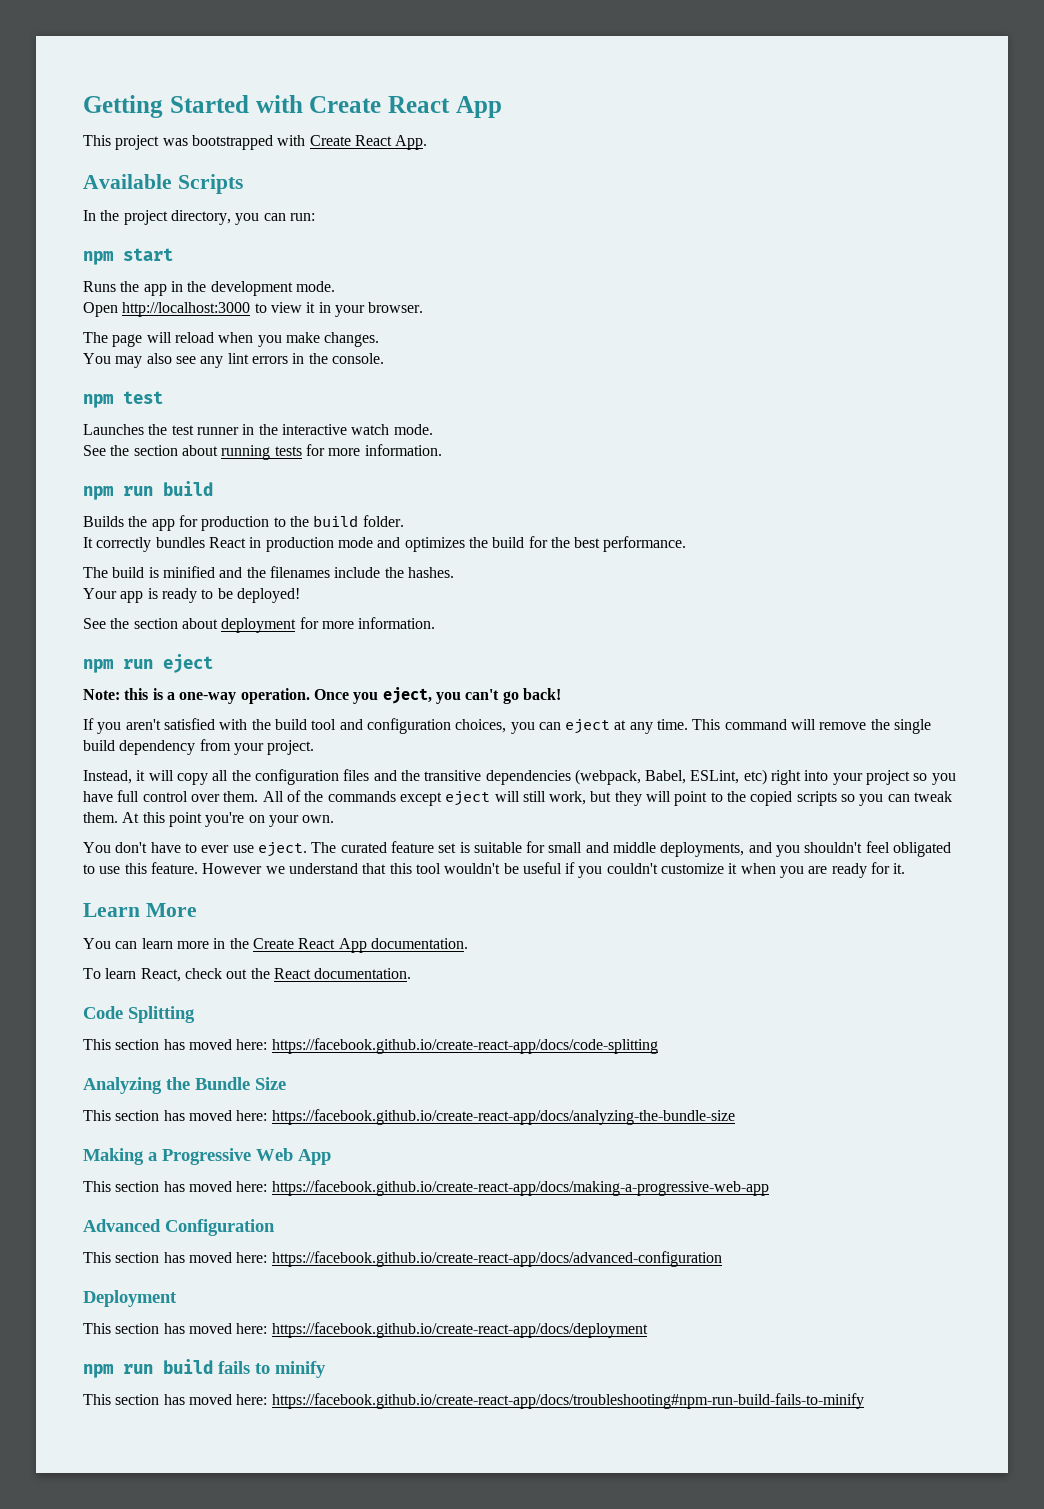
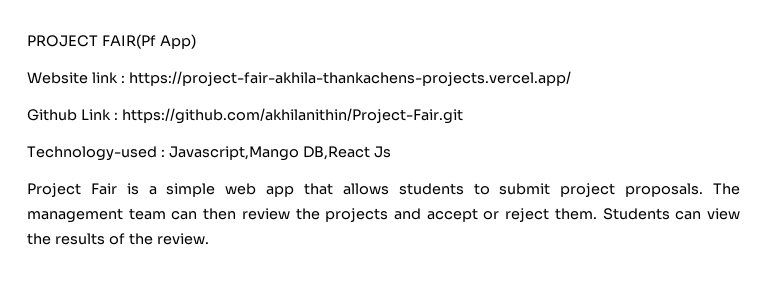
- Getting Started with Create React App
- This project was bootstrapped with Create React App.
- Available Scripts
- In the project directory, you can run:
- npm start
- Runs the app in the development mode.
- Open http://localhost:3000 to view it in your browser.
- The page will reload when you make changes.
- You may also see any lint errors in the console.
- npm test
- Launches the test runner in the interactive watch mode.
- See the section about running tests for more information.
- npm run build
- Builds the app for production to the build folder.
- It correctly bundles React in production mode and optimizes the build for the best performance.
- The build is minified and the filenames include the hashes.
- Your app is ready to be deployed!
- See the section about deployment for more information.
- npm run eject
- Note: this is a one-way operation. Once you eject, you can't go back!
- If you aren't satisfied with the build tool and configuration choices, you can eject at any time. This command will remove the single build dependency from your project.
- Instead, it will copy all the configuration files and the transitive dependencies (webpack, Babel, ESLint, etc) right into your project so you have full control over them. All of the commands except eject will still work, but they will point to the copied scripts so you can tweak them. At this point you're on your own.
- You don't have to ever use eject. The curated feature set is suitable for small and middle deployments, and you shouldn't feel obligated to use this feature. However we understand that this tool wouldn't be useful if you couldn't customize it when you are ready for it.
- Learn More
- You can learn more in the Create React App documentation.
- To learn React, check out the React documentation.
- Code Splitting
- This section has moved here: https://facebook.github.io/create-react-app/docs/code-splitting
- Analyzing the Bundle Size
- This section has moved here: https://facebook.github.io/create-react-app/docs/analyzing-the-bundle-size
- Making a Progressive Web App
- This section has moved here: https://facebook.github.io/create-react-app/docs/making-a-progressive-web-app
- Advanced Configuration
- This section has moved here: https://facebook.github.io/create-react-app/docs/advanced-configuration
- Deployment
- This section has moved here: https://facebook.github.io/create-react-app/docs/deployment
- npm run build fails to minify
- This section has moved here: https://facebook.github.io/create-react-app/docs/troubleshooting#npm-run-build-fails-to-minify
+ PROJECT FAIR(Pf App)
+ Website link : https://project-fair-akhila-thankachens-projects.vercel.app/
+ Github Link : https://github.com/akhilanithin/Project-Fair.git
+ Technology-used : Javascript,Mango DB,React Js
+ Project Fair is a simple web app that allows students to submit project proposals. The management team can then review the projects and accept or reject them. Students can view the results of the review.

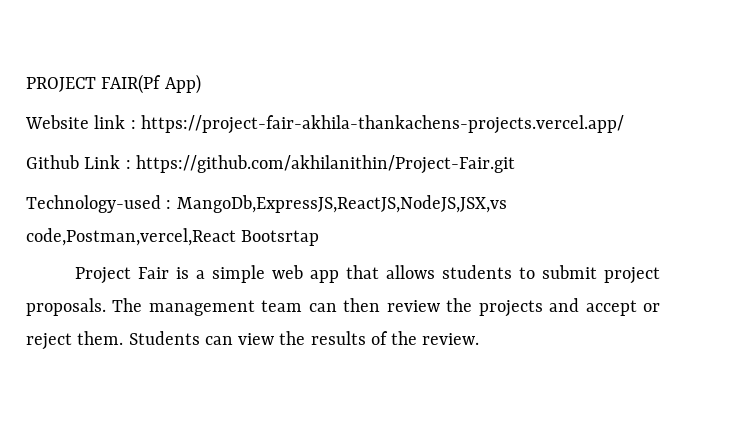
- Technology-used : Javascript,Mango DB,React Js
+ Technology-used : MangoDb,ExpressJS,ReactJS,NodeJS,JSX,vs code,Postman,vercel,React Bootsrtap

